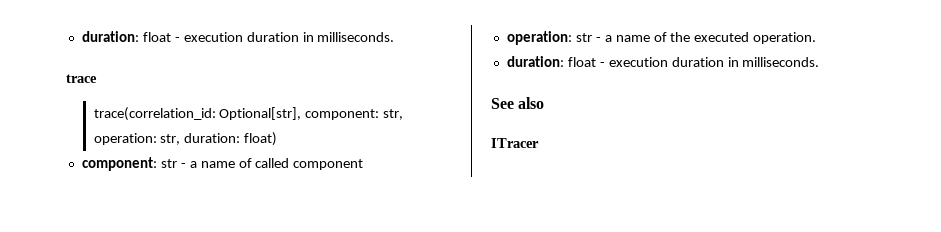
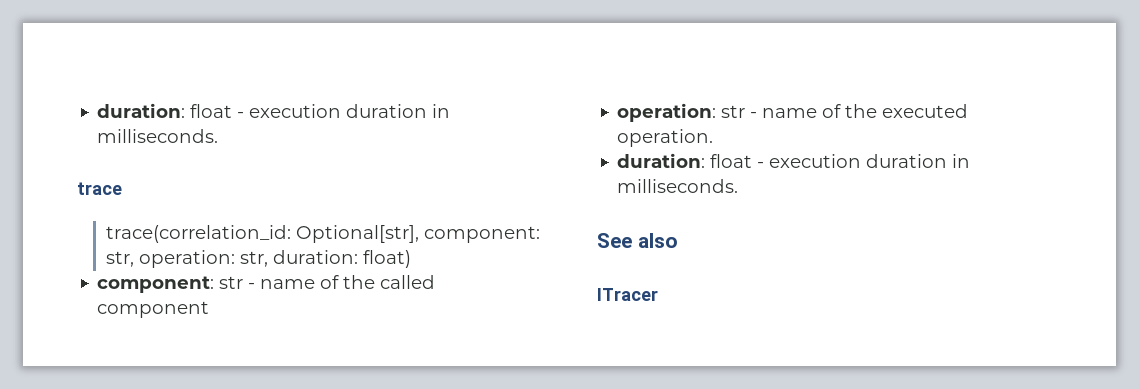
- component: str - a name of called component
+ component: str - name of the called component
- operation: str - a name of the executed operation.
+ operation: str - name of the executed operation.

